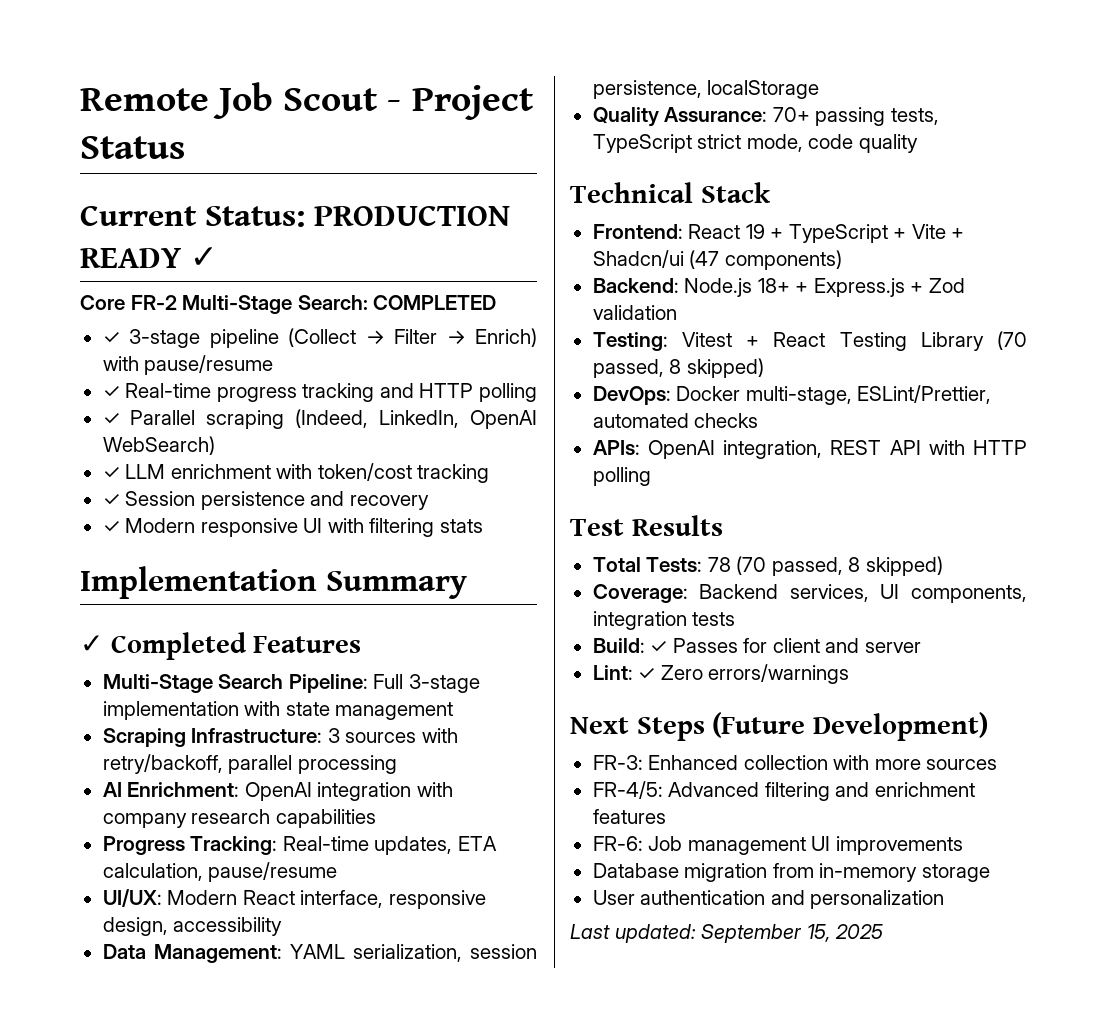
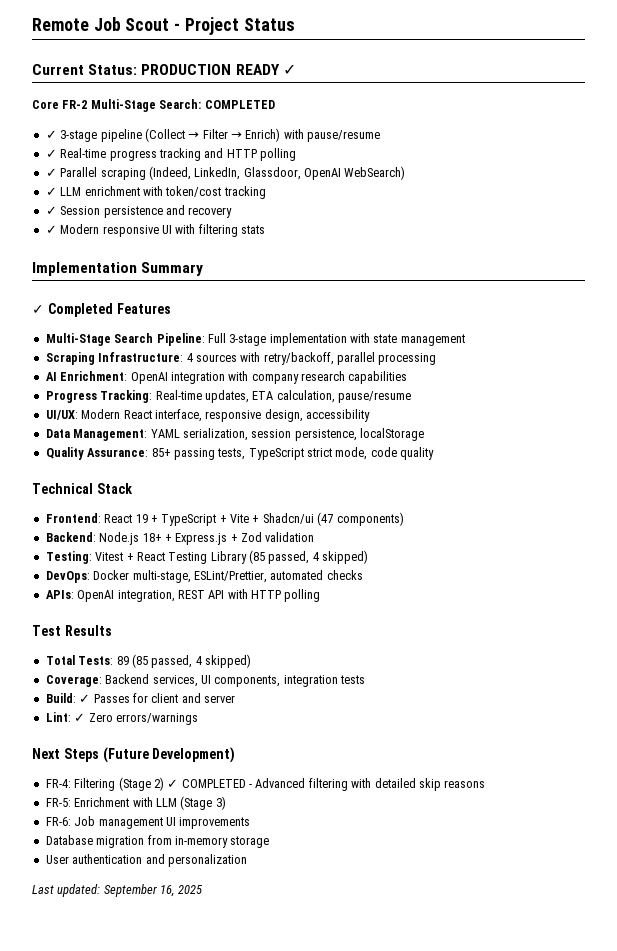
- ✓ Parallel scraping (Indeed, LinkedIn, OpenAI WebSearch)
+ ✓ Parallel scraping (Indeed, LinkedIn, Glassdoor, OpenAI WebSearch)
- Scraping Infrastructure: 3 sources with retry/backoff, parallel processing
+ Scraping Infrastructure: 4 sources with retry/backoff, parallel processing
- Quality Assurance: 70+ passing tests, TypeScript strict mode, code quality
+ Quality Assurance: 85+ passing tests, TypeScript strict mode, code quality
- Testing: Vitest + React Testing Library (70 passed, 8 skipped)
+ Testing: Vitest + React Testing Library (85 passed, 4 skipped)
- Total Tests: 78 (70 passed, 8 skipped)
+ Total Tests: 89 (85 passed, 4 skipped)
- FR-3: Enhanced collection with more sources
- FR-4/5: Advanced filtering and enrichment features
+ FR-4: Filtering (Stage 2) ✓ COMPLETED - Advanced filtering with detailed skip reasons
+ FR-5: Enrichment with LLM (Stage 3)
- Last updated: September 15, 2025
+ Last updated: September 16, 2025

